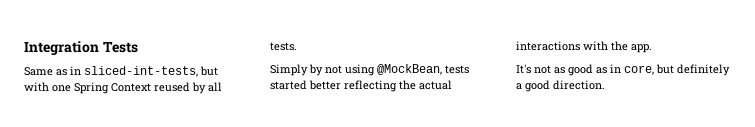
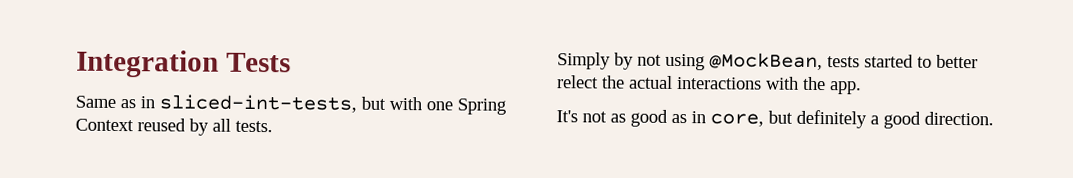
- Simply by not using @MockBean, tests started better reflecting the actual interactions with the app.
+ Simply by not using @MockBean, tests started to better relect the actual interactions with the app.

